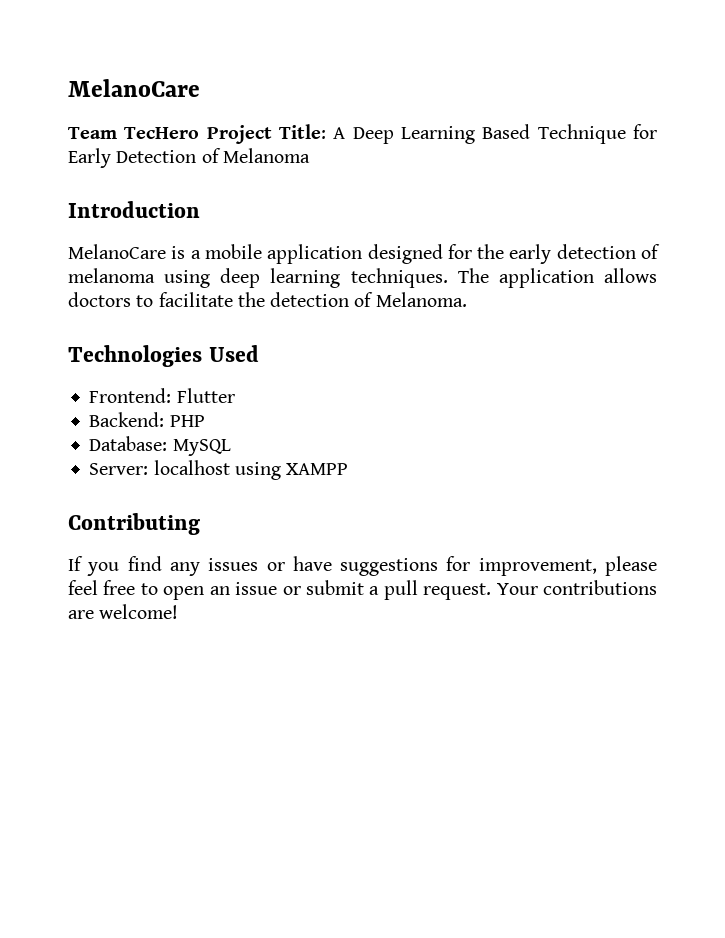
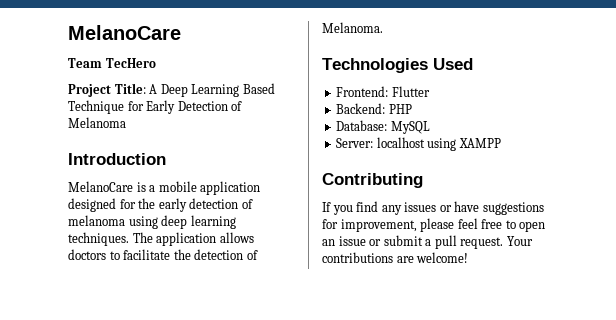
- Team TecHero Project Title: A Deep Learning Based Technique for Early Detection of Melanoma
+ Team TecHero
+ Project Title: A Deep Learning Based Technique for Early Detection of Melanoma

